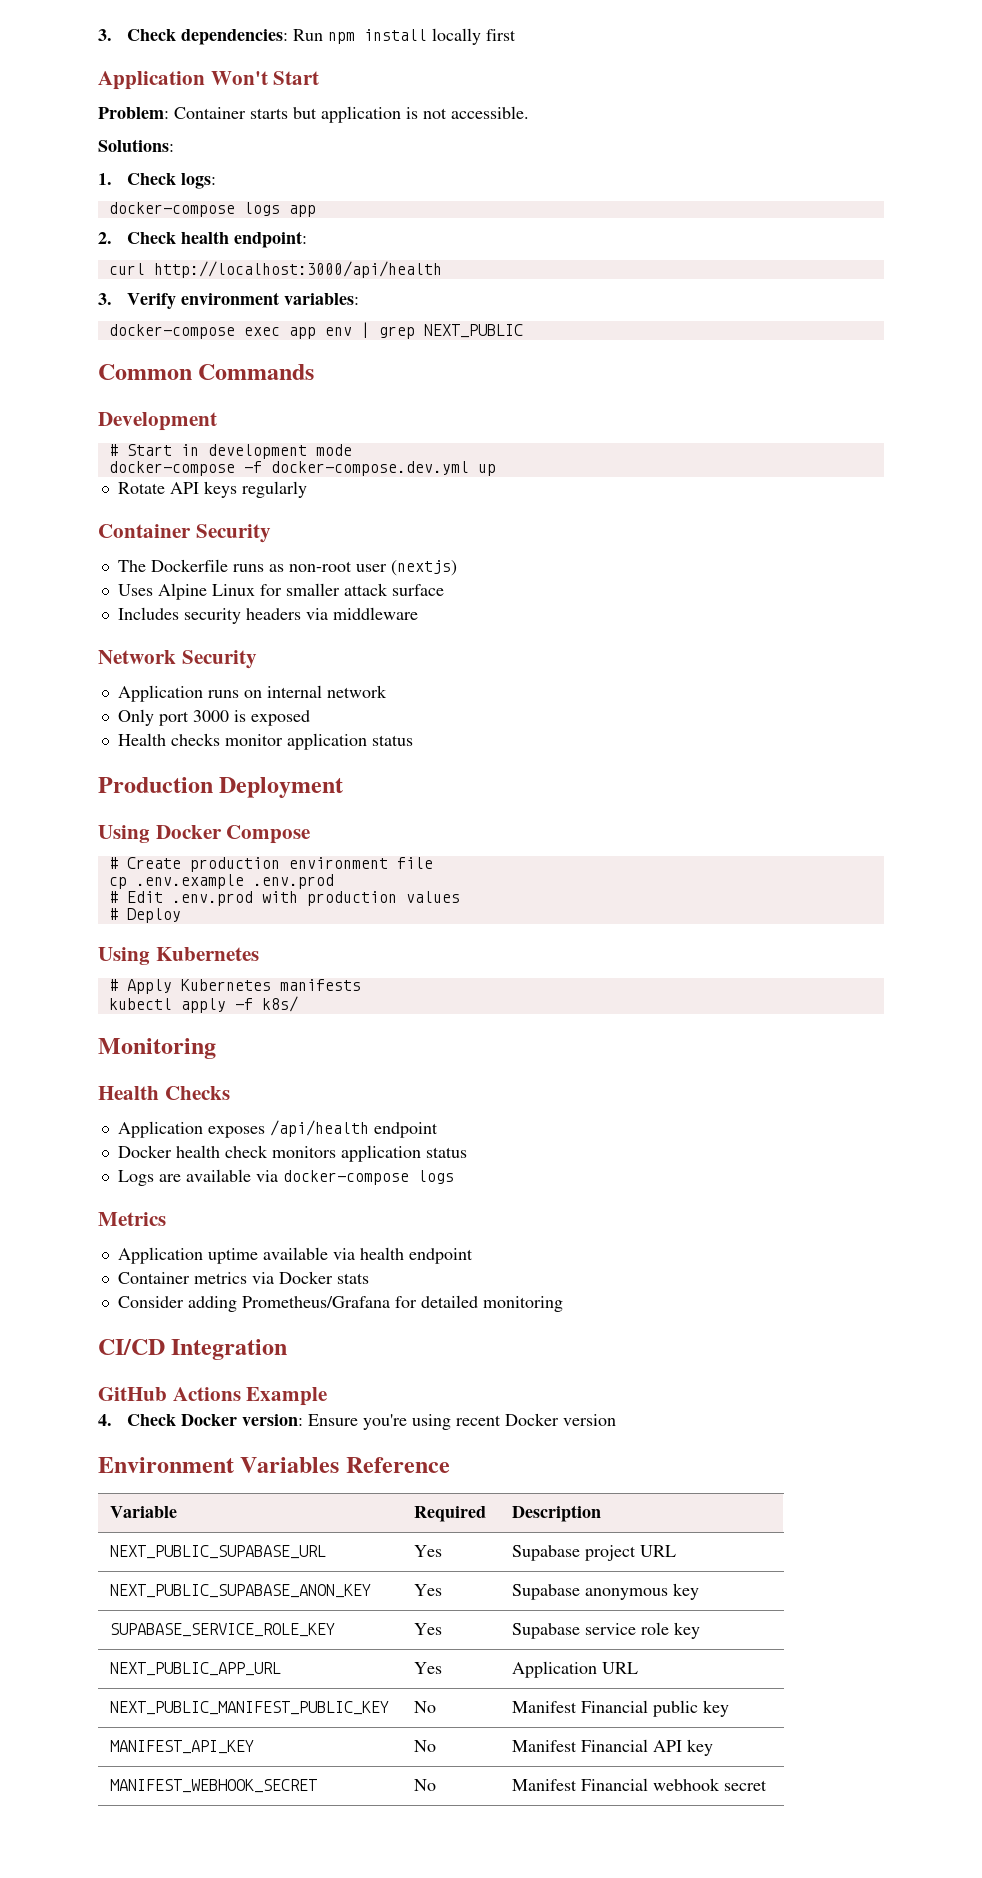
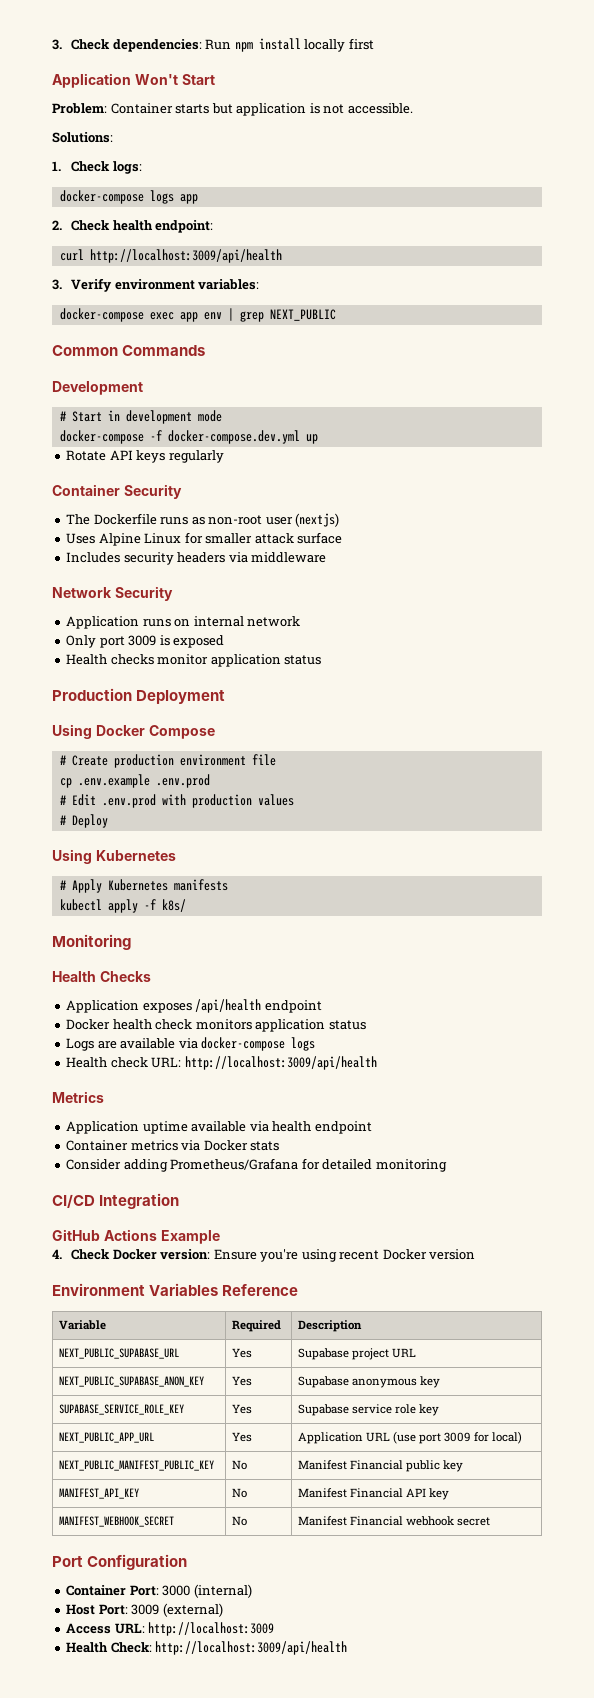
- curl http://localhost:3000/api/health
+ curl http://localhost:3009/api/health
- Only port 3000 is exposed
+ Only port 3009 is exposed
+ Health check URL: http://localhost:3009/api/health
- NEXT_PUBLIC_APP_URL | Yes | Application URL
+ NEXT_PUBLIC_APP_URL | Yes | Application URL (use port 3009 for local)
+ Port Configuration
+ Container Port: 3000 (internal)
+ Host Port: 3009 (external)
+ Access URL: http://localhost:3009
+ Health Check: http://localhost:3009/api/health

